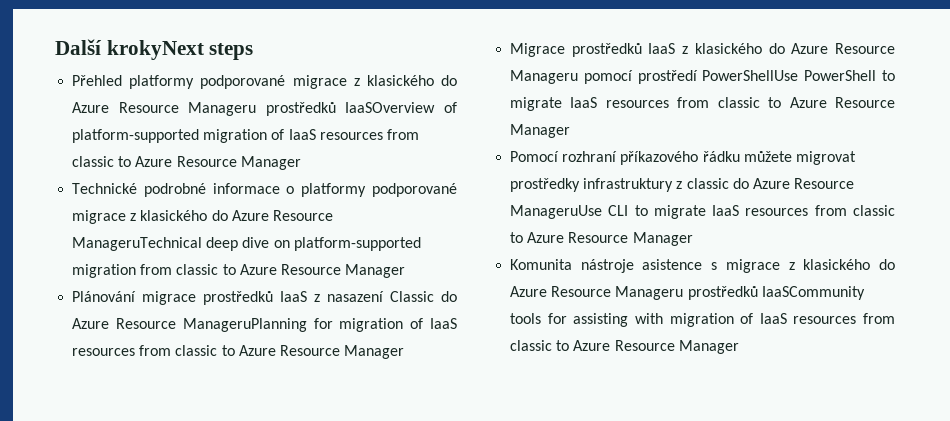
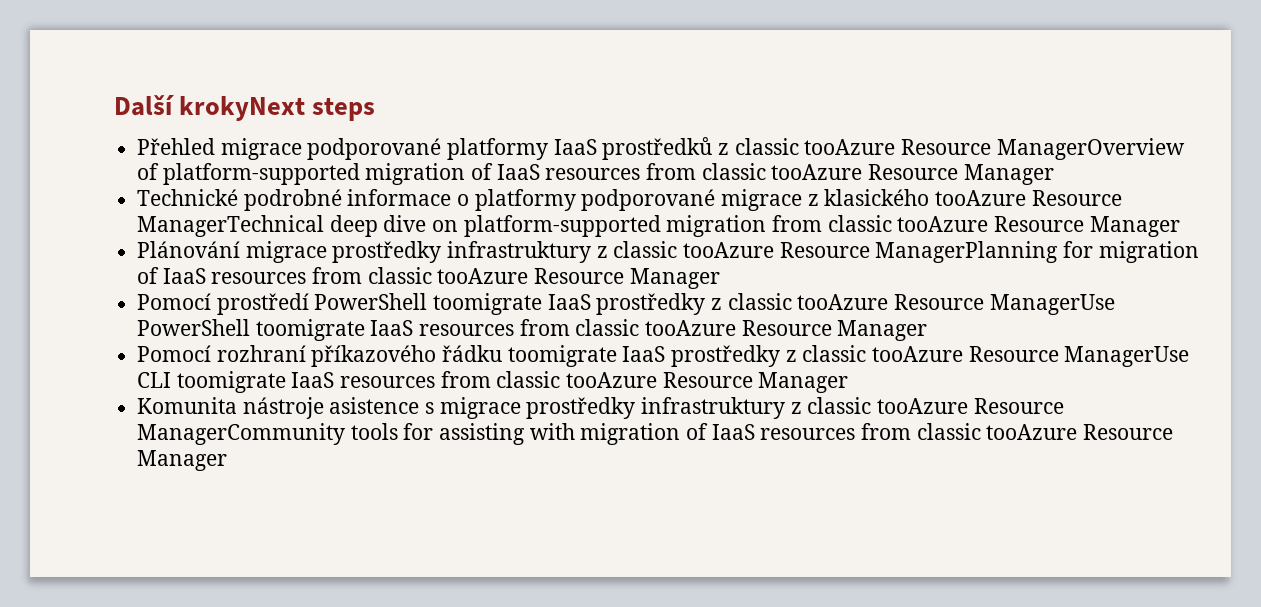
- Přehled platformy podporované migrace z klasického do Azure Resource Manageru prostředků IaaSOverview of platform-supported migration of IaaS resources from classic to Azure Resource Manager
+ Přehled migrace podporované platformy IaaS prostředků z classic tooAzure Resource ManagerOverview of platform-supported migration of IaaS resources from classic tooAzure Resource Manager
- Technické podrobné informace o platformy podporované migrace z klasického do Azure Resource ManageruTechnical deep dive on platform-supported migration from classic to Azure Resource Manager
+ Technické podrobné informace o platformy podporované migrace z klasického tooAzure Resource ManagerTechnical deep dive on platform-supported migration from classic tooAzure Resource Manager
- Plánování migrace prostředků IaaS z nasazení Classic do Azure Resource ManageruPlanning for migration of IaaS resources from classic to Azure Resource Manager
- Migrace prostředků IaaS z klasického do Azure Resource Manageru pomocí prostředí PowerShellUse PowerShell to migrate IaaS resources from classic to Azure Resource Manager
+ Plánování migrace prostředky infrastruktury z classic tooAzure Resource ManagerPlanning for migration of IaaS resources from classic tooAzure Resource Manager
+ Pomocí prostředí PowerShell toomigrate IaaS prostředky z classic tooAzure Resource ManagerUse PowerShell toomigrate IaaS resources from classic tooAzure Resource Manager
- Pomocí rozhraní příkazového řádku můžete migrovat prostředky infrastruktury z classic do Azure Resource ManageruUse CLI to migrate IaaS resources from classic to Azure Resource Manager
+ Pomocí rozhraní příkazového řádku toomigrate IaaS prostředky z classic tooAzure Resource ManagerUse CLI toomigrate IaaS resources from classic tooAzure Resource Manager
- Komunita nástroje asistence s migrace z klasického do Azure Resource Manageru prostředků IaaSCommunity tools for assisting with migration of IaaS resources from classic to Azure Resource Manager
+ Komunita nástroje asistence s migrace prostředky infrastruktury z classic tooAzure Resource ManagerCommunity tools for assisting with migration of IaaS resources from classic tooAzure Resource Manager

